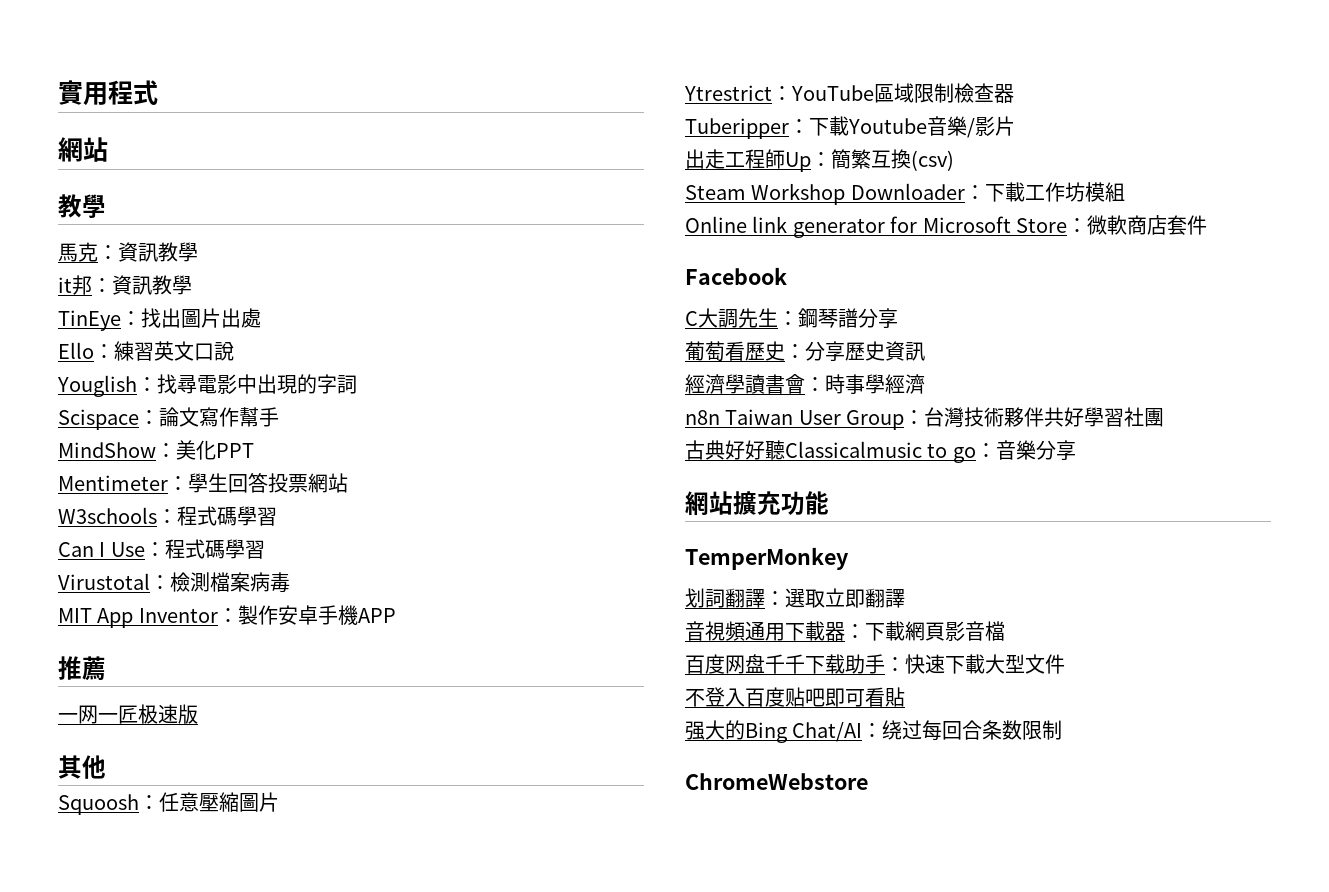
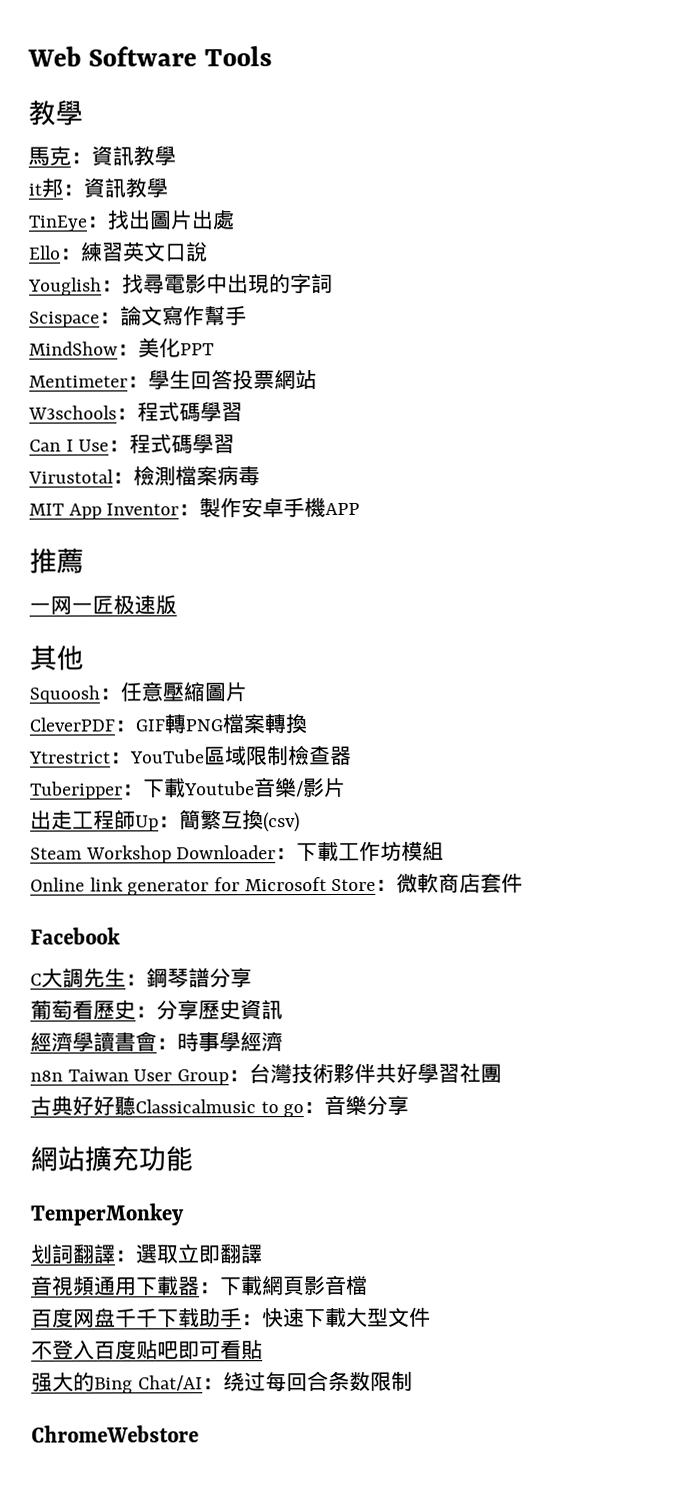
- 實用程式
- 網站
+ Web Software Tools
+ CleverPDF：GIF轉PNG檔案轉換

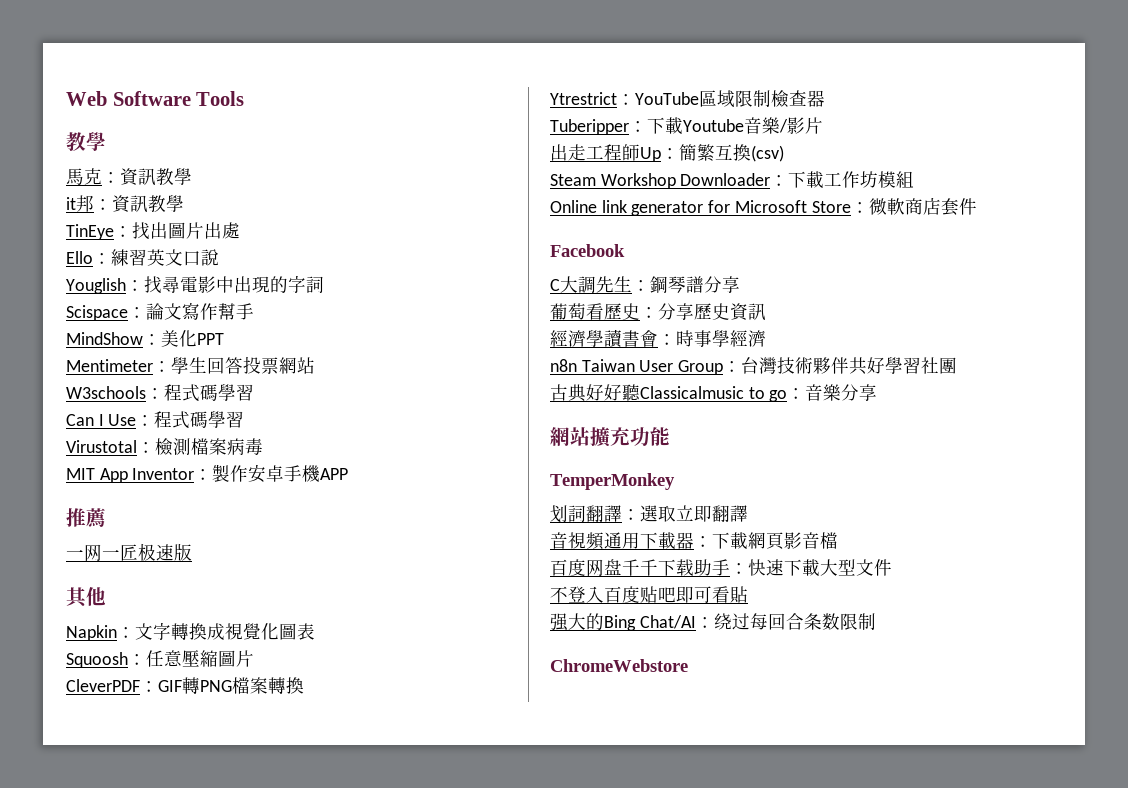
+ Napkin：文字轉換成視覺化圖表

